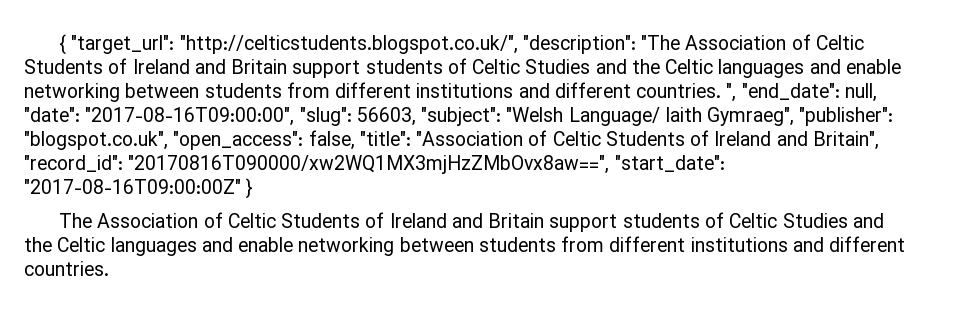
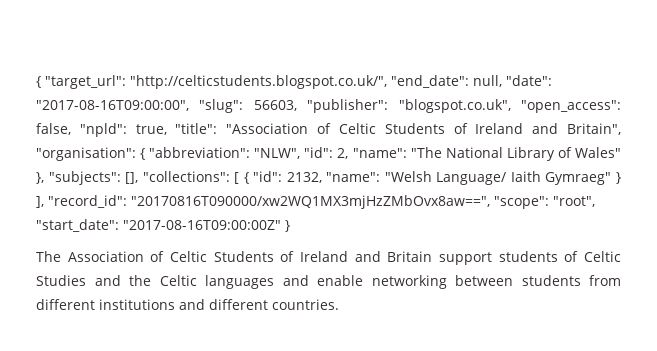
- { "target_url": "http://celticstudents.blogspot.co.uk/", "description": "The Association of Celtic Students of Ireland and Britain support students of Celtic Studies and the Celtic languages and enable networking between students from different institutions and different countries. ", "end_date": null, "date": "2017-08-16T09:00:00", "slug": 56603, "subject": "Welsh Language/ Iaith Gymraeg", "publisher": "blogspot.co.uk", "open_access": false, "title": "Association of Celtic Students of Ireland and Britain", "record_id": "20170816T090000/xw2WQ1MX3mjHzZMbOvx8aw==", "start_date": "2017-08-16T09:00:00Z" }
+ { "target_url": "http://celticstudents.blogspot.co.uk/", "end_date": null, "date": "2017-08-16T09:00:00", "slug": 56603, "publisher": "blogspot.co.uk", "open_access": false, "npld": true, "title": "Association of Celtic Students of Ireland and Britain", "organisation": { "abbreviation": "NLW", "id": 2, "name": "The National Library of Wales" }, "subjects": [], "collections": [ { "id": 2132, "name": "Welsh Language/ Iaith Gymraeg" } ], "record_id": "20170816T090000/xw2WQ1MX3mjHzZMbOvx8aw==", "scope": "root", "start_date": "2017-08-16T09:00:00Z" }

